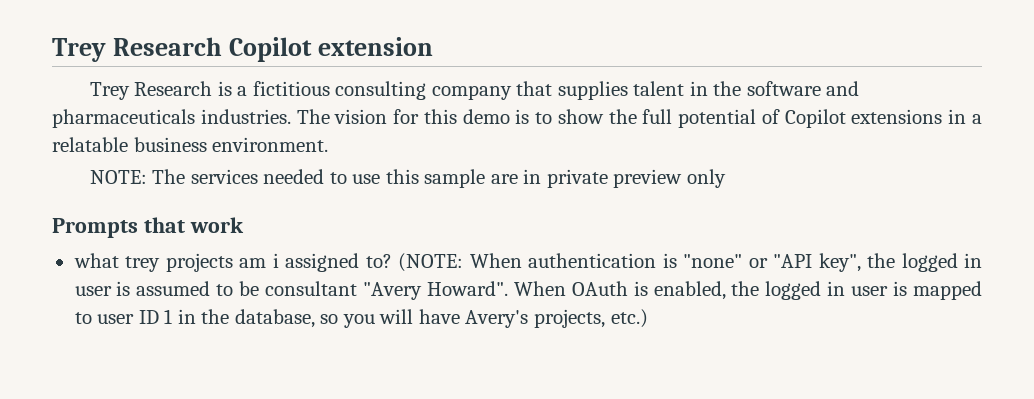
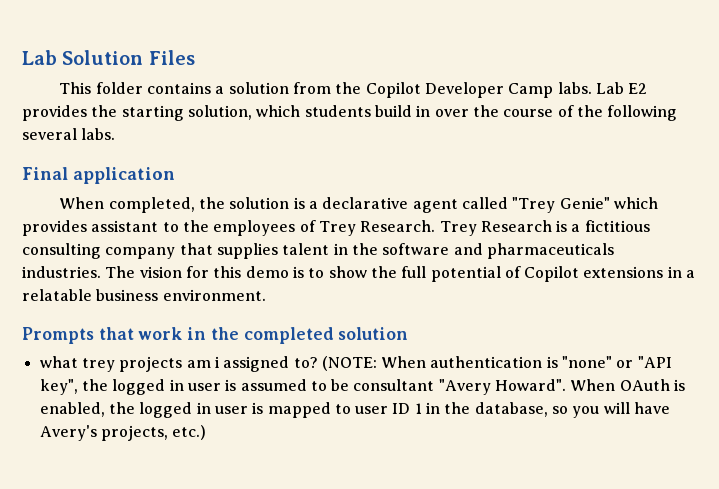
- Trey Research Copilot extension
- Trey Research is a fictitious consulting company that supplies talent in the software and pharmaceuticals industries.
+ Lab Solution Files
+ This folder contains a solution from the Copilot Developer Camp labs. Lab E2 provides the starting solution, which students build in over the course of the following several labs.
+ Final application
+ When completed, the solution is a declarative agent called "Trey Genie" which provides assistant to the employees of Trey Research. Trey Research is a fictitious consulting company that supplies talent in the software and pharmaceuticals industries.
- NOTE: The services needed to use this sample are in private preview only
- Prompts that work
+ Prompts that work in the completed solution

